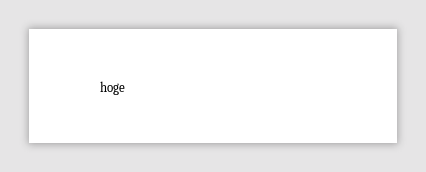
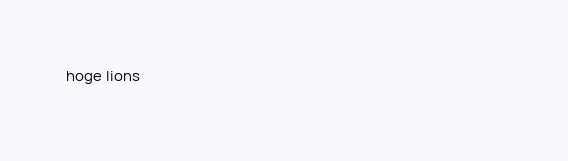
- hoge
+ hoge lions

